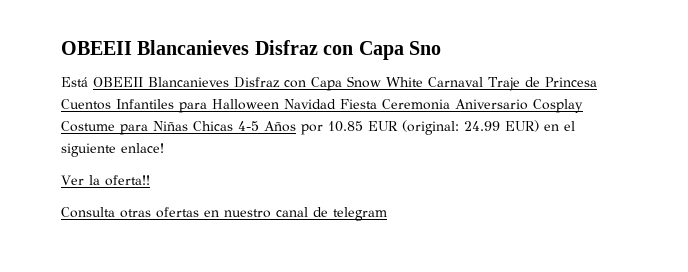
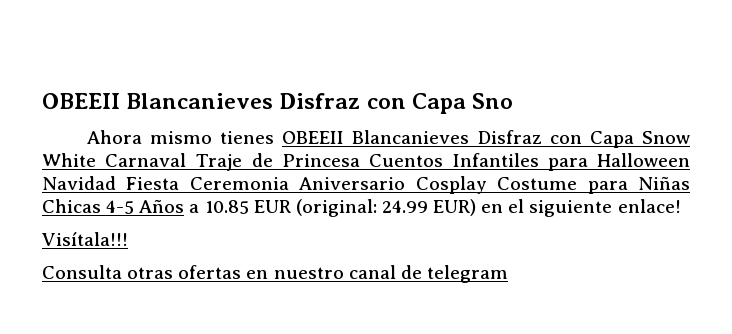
- Está OBEEII Blancanieves Disfraz con Capa Snow White Carnaval Traje de Princesa Cuentos Infantiles para Halloween Navidad Fiesta Ceremonia Aniversario Cosplay Costume para Niñas Chicas 4-5 Años por 10.85 EUR (original: 24.99 EUR) en el siguiente enlace!
+ Ahora mismo tienes OBEEII Blancanieves Disfraz con Capa Snow White Carnaval Traje de Princesa Cuentos Infantiles para Halloween Navidad Fiesta Ceremonia Aniversario Cosplay Costume para Niñas Chicas 4-5 Años a 10.85 EUR (original: 24.99 EUR) en el siguiente enlace!
- Ver la oferta!!
+ Visítala!!!

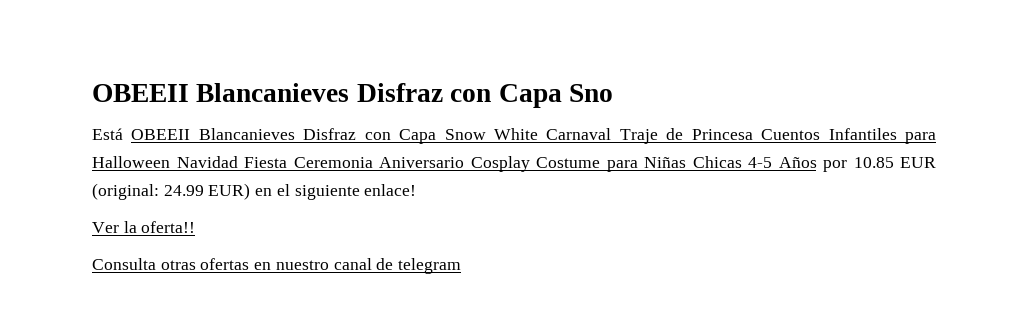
- Ahora mismo tienes OBEEII Blancanieves Disfraz con Capa Snow White Carnaval Traje de Princesa Cuentos Infantiles para Halloween Navidad Fiesta Ceremonia Aniversario Cosplay Costume para Niñas Chicas 4-5 Años a 10.85 EUR (original: 24.99 EUR) en el siguiente enlace!
+ Está OBEEII Blancanieves Disfraz con Capa Snow White Carnaval Traje de Princesa Cuentos Infantiles para Halloween Navidad Fiesta Ceremonia Aniversario Cosplay Costume para Niñas Chicas 4-5 Años por 10.85 EUR (original: 24.99 EUR) en el siguiente enlace!
- Visítala!!!
+ Ver la oferta!!

